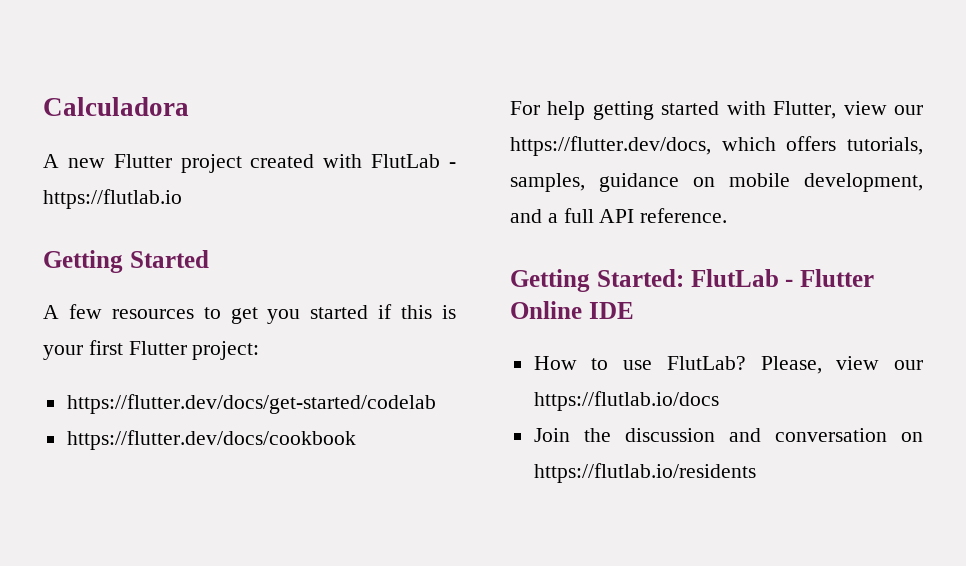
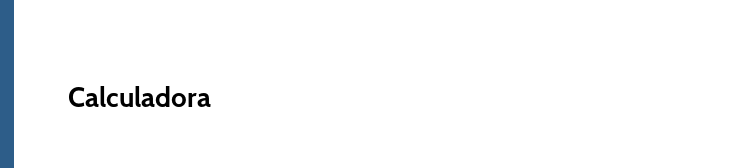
- A new Flutter project created with FlutLab - https://flutlab.io
- Getting Started
- A few resources to get you started if this is your first Flutter project:
- https://flutter.dev/docs/get-started/codelab
- https://flutter.dev/docs/cookbook
- For help getting started with Flutter, view our https://flutter.dev/docs, which offers tutorials, samples, guidance on mobile development, and a full API reference.
- Getting Started: FlutLab - Flutter Online IDE
- How to use FlutLab? Please, view our https://flutlab.io/docs
- Join the discussion and conversation on https://flutlab.io/residents

